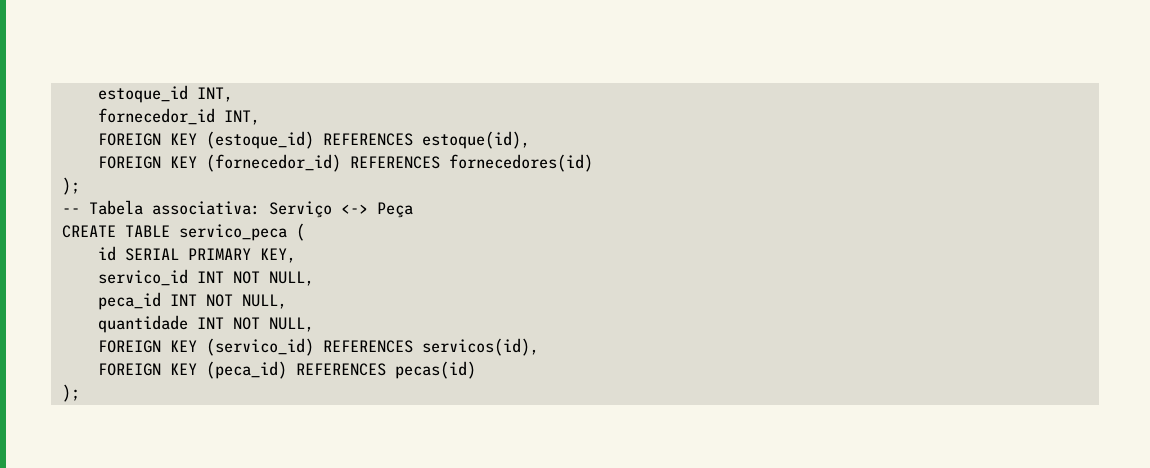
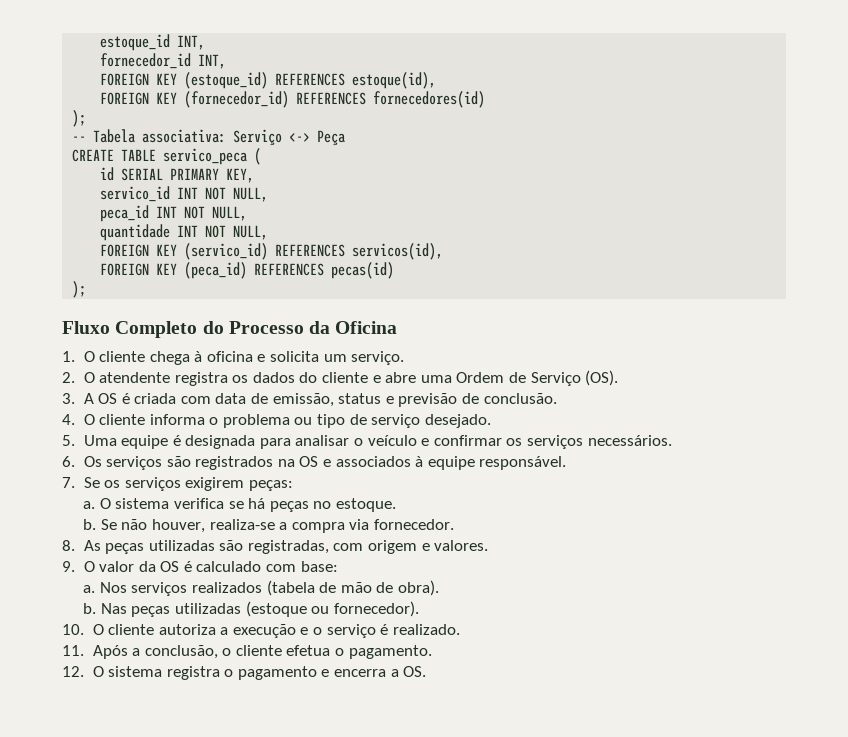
+ Fluxo Completo do Processo da Oficina
+ 1. O cliente chega à oficina e solicita um serviço.
+ 2. O atendente registra os dados do cliente e abre uma Ordem de Serviço (OS).
+ 3. A OS é criada com data de emissão, status e previsão de conclusão.
+ 4. O cliente informa o problema ou tipo de serviço desejado.
+ 5. Uma equipe é designada para analisar o veículo e confirmar os serviços necessários.
+ 6. Os serviços são registrados na OS e associados à equipe responsável.
+ 7. Se os serviços exigirem peças:
+ a. O sistema verifica se há peças no estoque.
+ b. Se não houver, realiza-se a compra via fornecedor.
+ 8. As peças utilizadas são registradas, com origem e valores.
+ 9. O valor da OS é calculado com base:
+ a. Nos serviços realizados (tabela de mão de obra).
+ b. Nas peças utilizadas (estoque ou fornecedor).
+ 10. O cliente autoriza a execução e o serviço é realizado.
+ 11. Após a conclusão, o cliente efetua o pagamento.
+ 12. O sistema registra o pagamento e encerra a OS.

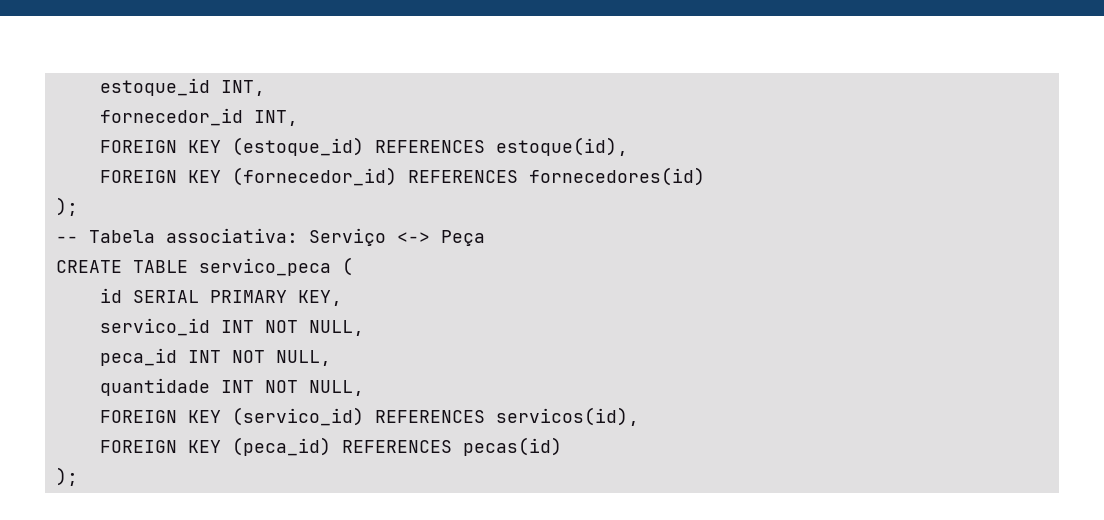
- Fluxo Completo do Processo da Oficina
- 1. O cliente chega à oficina e solicita um serviço.
- 2. O atendente registra os dados do cliente e abre uma Ordem de Serviço (OS).
- 3. A OS é criada com data de emissão, status e previsão de conclusão.
- 4. O cliente informa o problema ou tipo de serviço desejado.
- 5. Uma equipe é designada para analisar o veículo e confirmar os serviços necessários.
- 6. Os serviços são registrados na OS e associados à equipe responsável.
- 7. Se os serviços exigirem peças:
- a. O sistema verifica se há peças no estoque.
- b. Se não houver, realiza-se a compra via fornecedor.
- 8. As peças utilizadas são registradas, com origem e valores.
- 9. O valor da OS é calculado com base:
- a. Nos serviços realizados (tabela de mão de obra).
- b. Nas peças utilizadas (estoque ou fornecedor).
- 10. O cliente autoriza a execução e o serviço é realizado.
- 11. Após a conclusão, o cliente efetua o pagamento.
- 12. O sistema registra o pagamento e encerra a OS.

